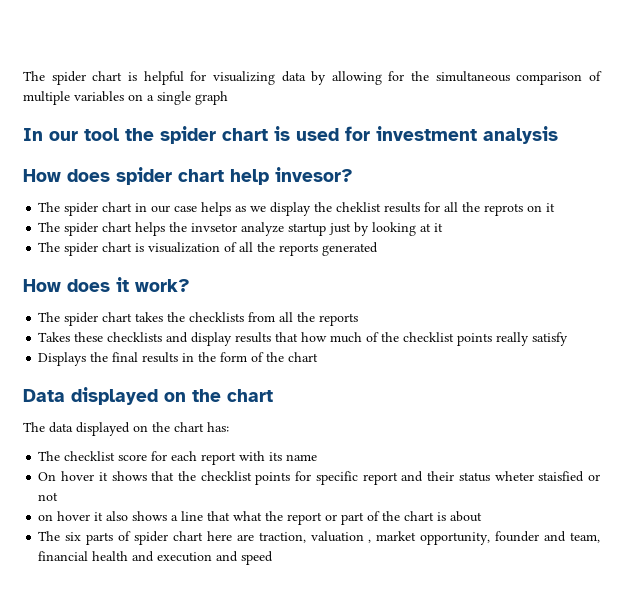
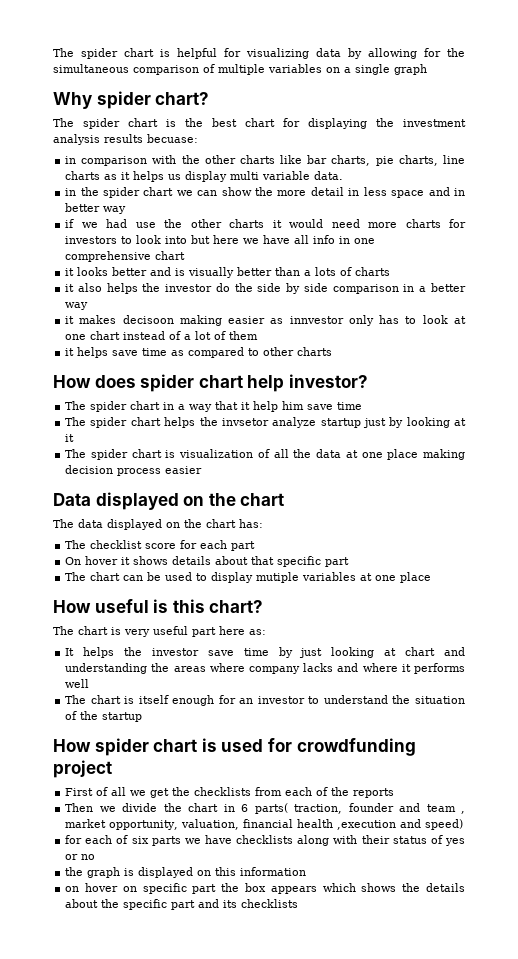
- In our tool the spider chart is used for investment analysis
+ Why spider chart?
+ The spider chart is the best chart for displaying the investment analysis results becuase:
+ in comparison with the other charts like bar charts, pie charts, line charts as it helps us display multi variable data.
+ in the spider chart we can show the more detail in less space and in better way
+ if we had use the other charts it would need more charts for investors to look into but here we have all info in one comprehensive chart
+ it looks better and is visually better than a lots of charts
+ it also helps the investor do the side by side comparison in a better way
+ it makes decisoon making easier as innvestor only has to look at one chart instead of a lot of them
+ it helps save time as compared to other charts
- How does spider chart help invesor?
+ How does spider chart help investor?
- The spider chart in our case helps as we display the cheklist results for all the reprots on it
+ The spider chart in a way that it help him save time
- The spider chart is visualization of all the reports generated
- How does it work?
- The spider chart takes the checklists from all the reports
- Takes these checklists and display results that how much of the checklist points really satisfy
- Displays the final results in the form of the chart
+ The spider chart is visualization of all the data at one place making decision process easier
- The checklist score for each report with its name
+ The checklist score for each part
- On hover it shows that the checklist points for specific report and their status wheter staisfied or not
- on hover it also shows a line that what the report or part of the chart is about
- The six parts of spider chart here are traction, valuation , market opportunity, founder and team, financial health and execution and speed
+ On hover it shows details about that specific part
+ The chart can be used to display mutiple variables at one place
+ How useful is this chart?
+ The chart is very useful part here as:
+ It helps the investor save time by just looking at chart and understanding the areas where company lacks and where it performs well
+ The chart is itself enough for an investor to understand the situation of the startup
+ How spider chart is used for crowdfunding project
+ First of all we get the checklists from each of the reports
+ Then we divide the chart in 6 parts( traction, founder and team , market opportunity, valuation, financial health ,execution and speed)
+ for each of six parts we have checklists along with their status of yes or no
+ the graph is displayed on this information
+ on hover on specific part the box appears which shows the details about the specific part and its checklists

